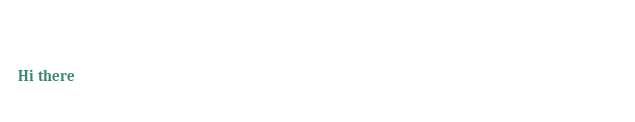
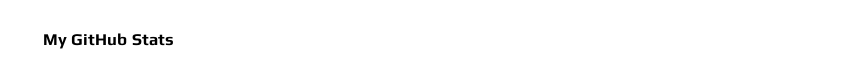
- Hi there
+ My GitHub Stats

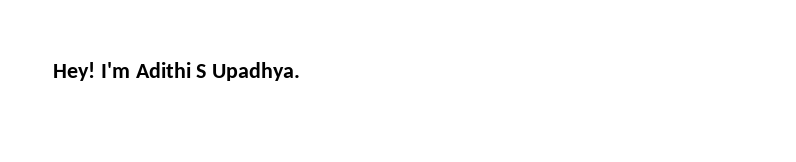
- My GitHub Stats
+ Hey! I'm Adithi S Upadhya.

